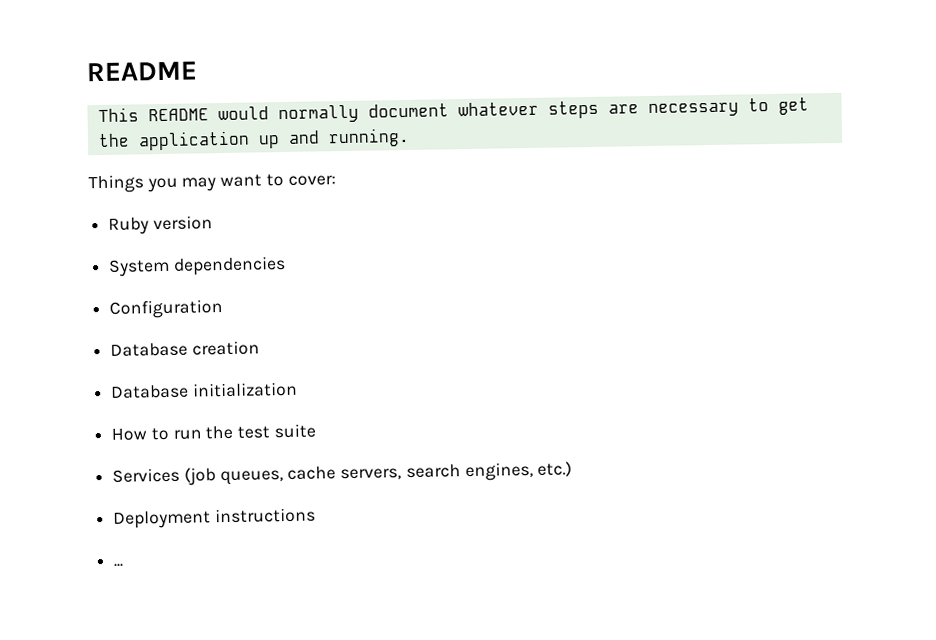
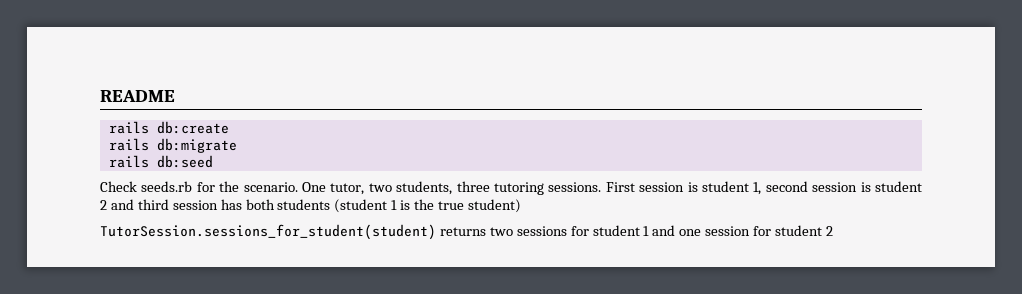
- This README would normally document whatever steps are necessary to get the application up and running.
- Things you may want to cover:
- Ruby version
- System dependencies
- Configuration
- Database creation
- Database initialization
- How to run the test suite
- Services (job queues, cache servers, search engines, etc.)
- Deployment instructions
- ...
+ rails db:create
+ rails db:migrate
+ rails db:seed
+ Check seeds.rb for the scenario. One tutor, two students, three tutoring sessions. First session is student 1, second session is student 2 and third session has both students (student 1 is the true student)
+ TutorSession.sessions_for_student(student) returns two sessions for student 1 and one session for student 2

